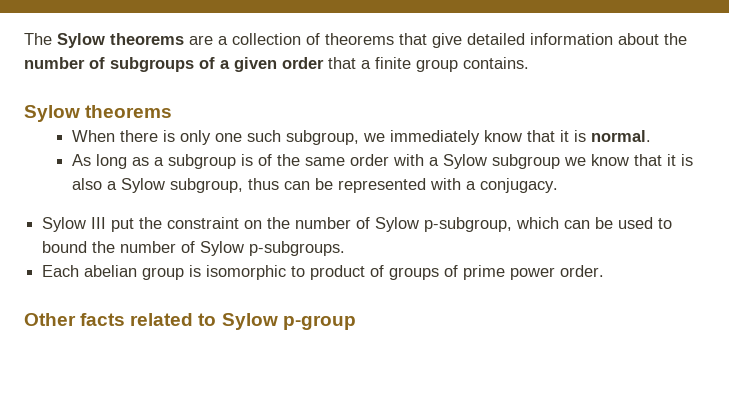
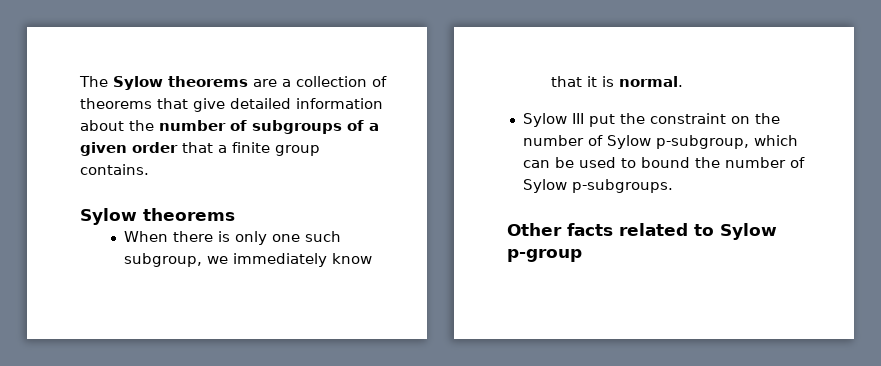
- As long as a subgroup is of the same order with a Sylow subgroup we know that it is also a Sylow subgroup, thus can be represented with a conjugacy.
- Each abelian group is isomorphic to product of groups of prime power order.

